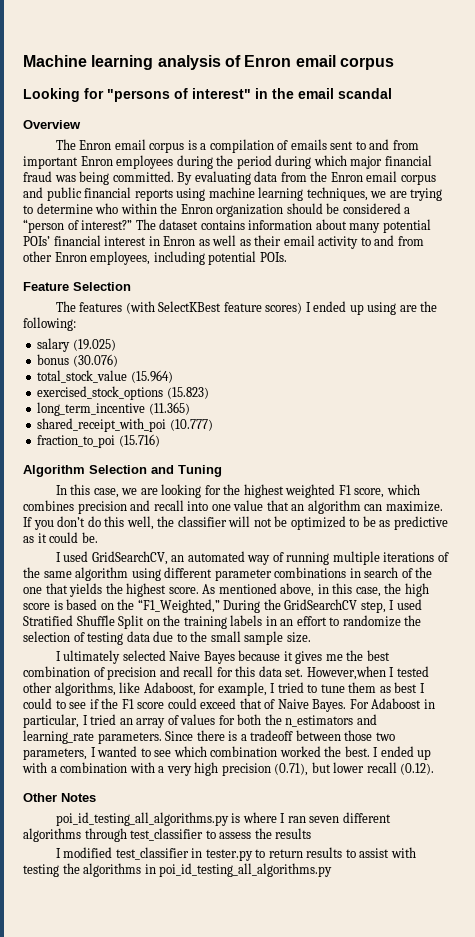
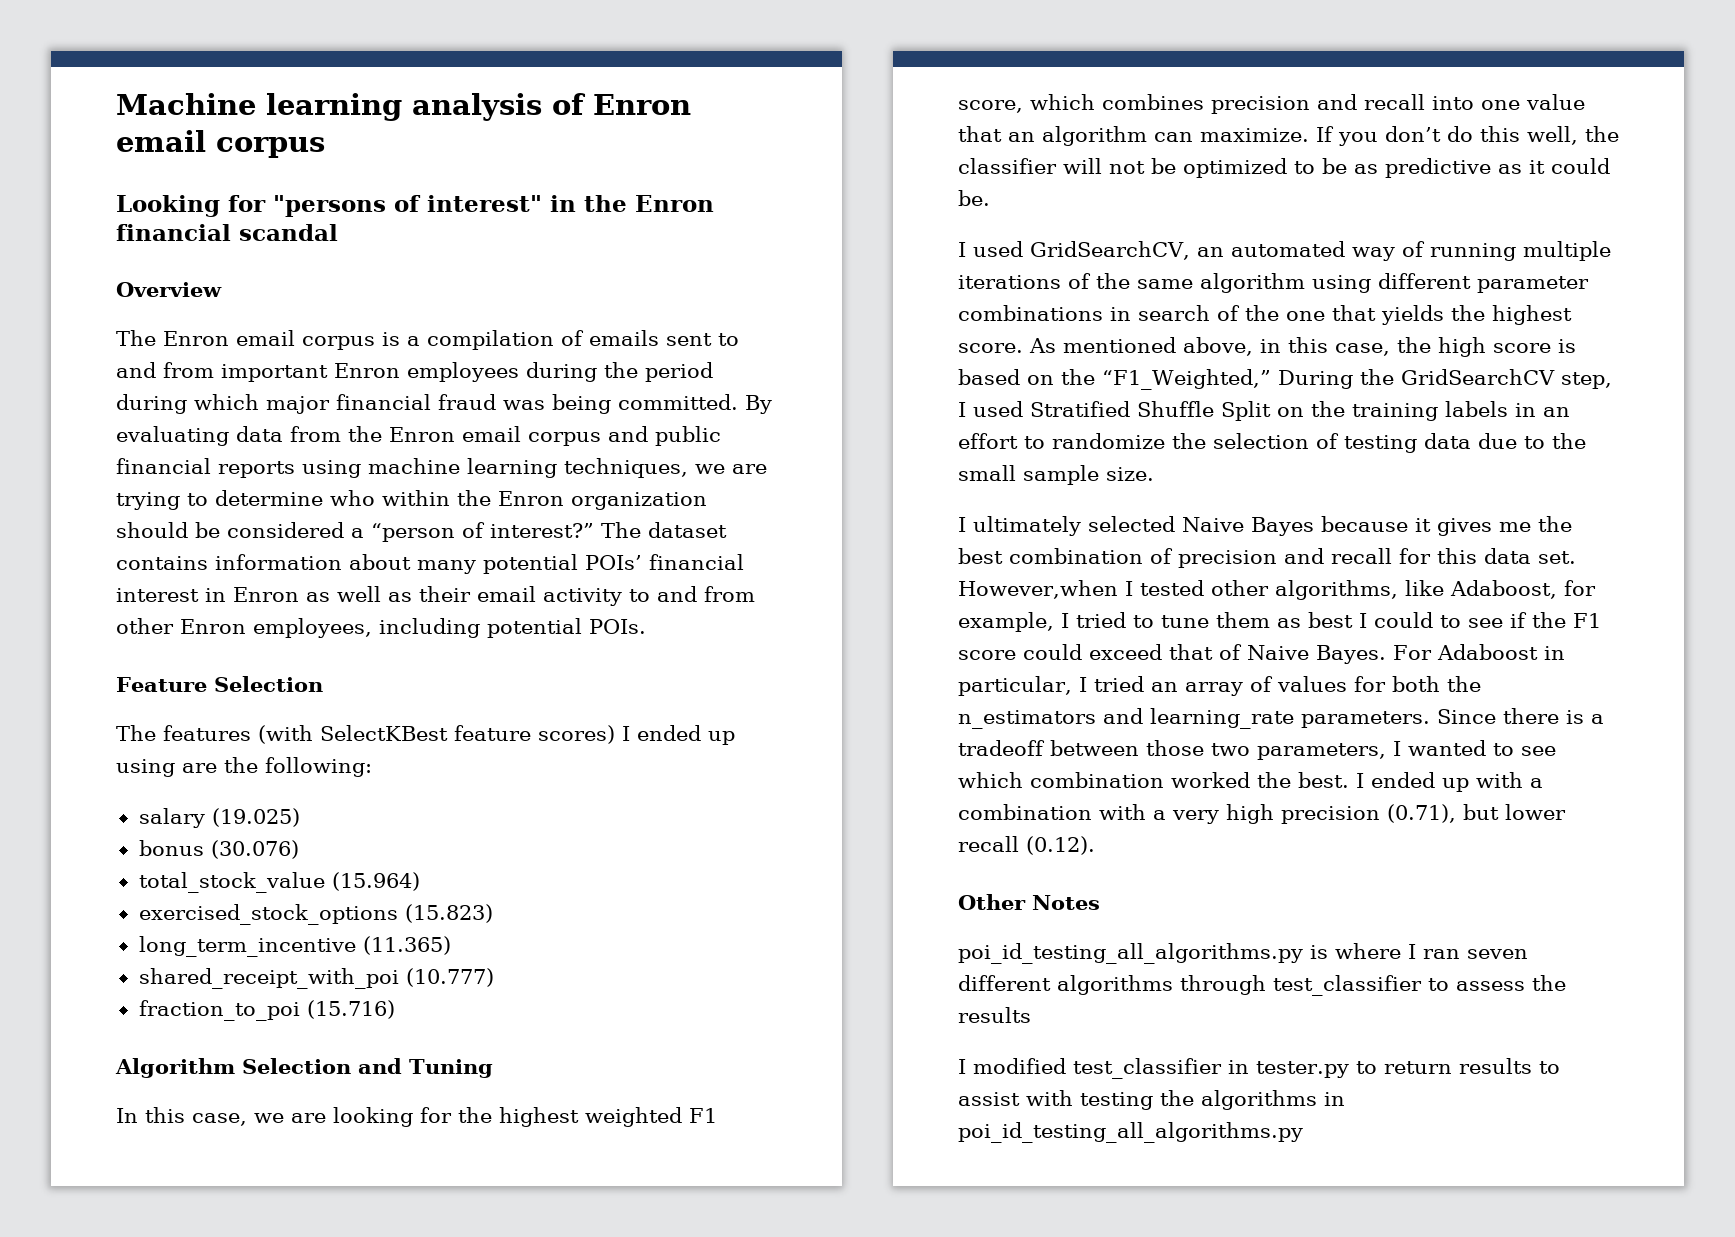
- Looking for "persons of interest" in the email scandal
+ Looking for "persons of interest" in the Enron financial scandal

